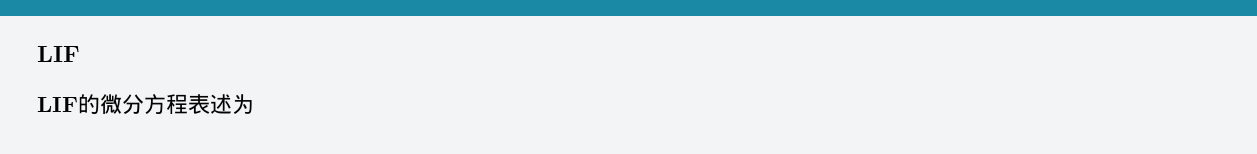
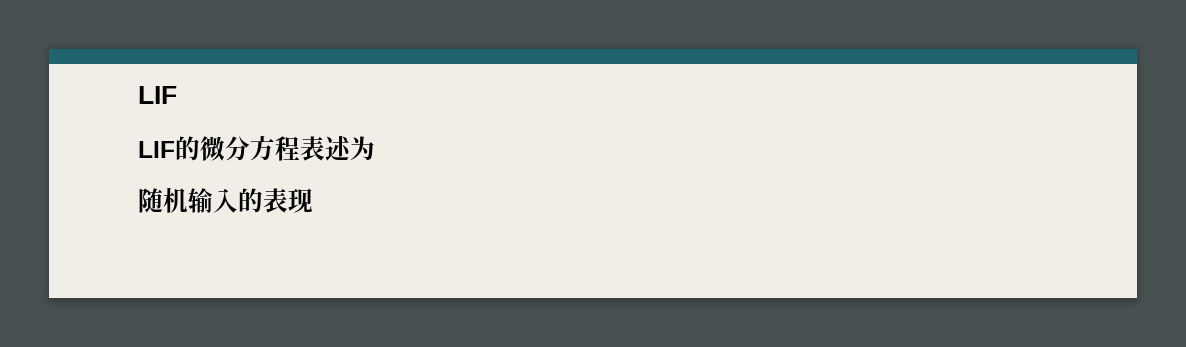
+ 随机输入的表现

